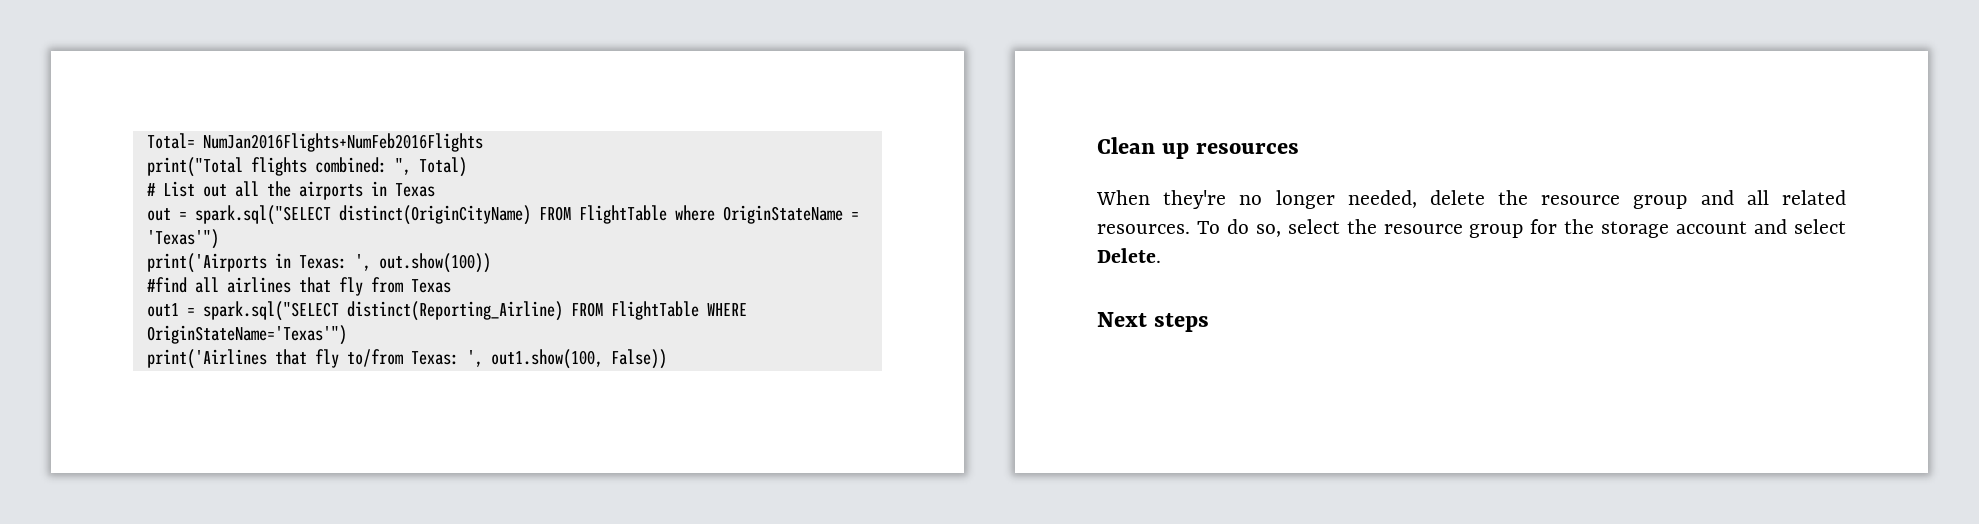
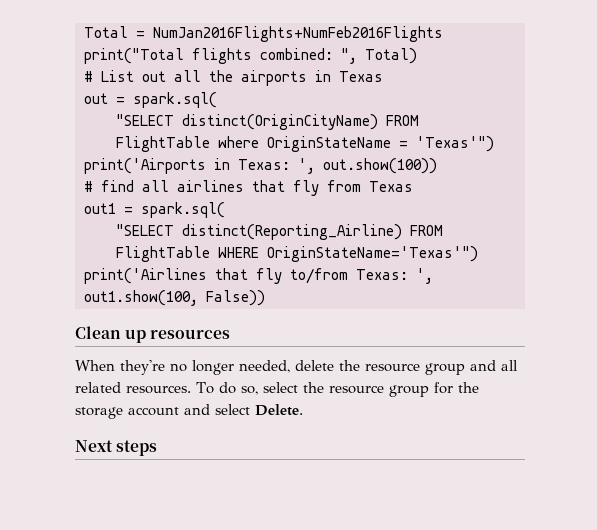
- Total= NumJan2016Flights+NumFeb2016Flights
+ Total = NumJan2016Flights+NumFeb2016Flights
- out = spark.sql("SELECT distinct(OriginCityName) FROM FlightTable where OriginStateName = 'Texas'")
+ out = spark.sql(
+ "SELECT distinct(OriginCityName) FROM FlightTable where OriginStateName = 'Texas'")
- #find all airlines that fly from Texas
+ # find all airlines that fly from Texas
- out1 = spark.sql("SELECT distinct(Reporting_Airline) FROM FlightTable WHERE OriginStateName='Texas'")
+ out1 = spark.sql(
+ "SELECT distinct(Reporting_Airline) FROM FlightTable WHERE OriginStateName='Texas'")

